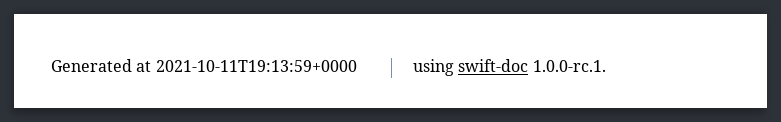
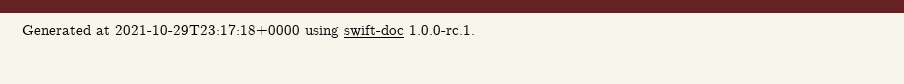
- Generated at 2021-10-11T19:13:59+0000 using swift-doc 1.0.0-rc.1.
+ Generated at 2021-10-29T23:17:18+0000 using swift-doc 1.0.0-rc.1.

